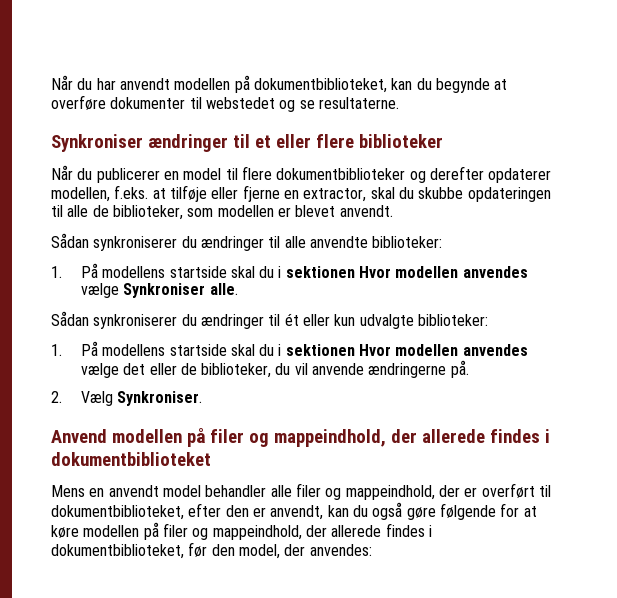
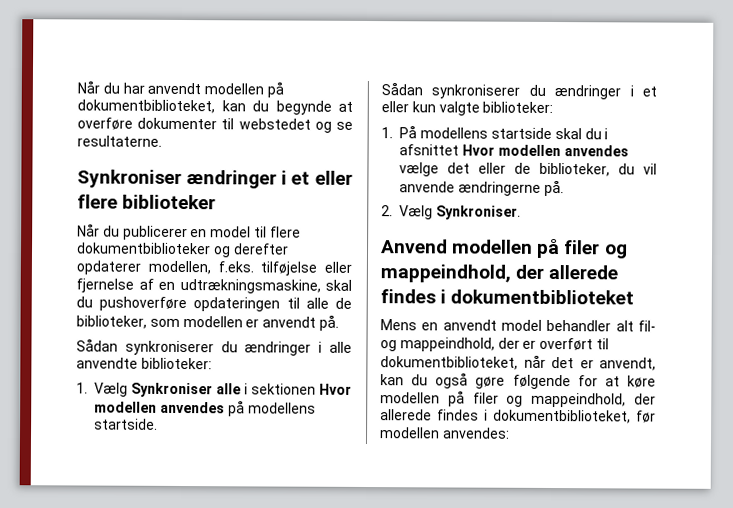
- Synkroniser ændringer til et eller flere biblioteker
+ Synkroniser ændringer i et eller flere biblioteker
- Når du publicerer en model til flere dokumentbiblioteker og derefter opdaterer modellen, f.eks. at tilføje eller fjerne en extractor, skal du skubbe opdateringen til alle de biblioteker, som modellen er blevet anvendt.
- Sådan synkroniserer du ændringer til alle anvendte biblioteker:
+ Når du publicerer en model til flere dokumentbiblioteker og derefter opdaterer modellen, f.eks. tilføjelse eller fjernelse af en udtrækningsmaskine, skal du pushoverføre opdateringen til alle de biblioteker, som modellen er anvendt på.
+ Sådan synkroniserer du ændringer i alle anvendte biblioteker:
- 1. På modellens startside skal du i sektionen Hvor modellen anvendes vælge Synkroniser alle.
- Sådan synkroniserer du ændringer til ét eller kun udvalgte biblioteker:
- 1. På modellens startside skal du i sektionen Hvor modellen anvendes vælge det eller de biblioteker, du vil anvende ændringerne på.
+ 1. Vælg Synkroniser alle i sektionen Hvor modellen anvendes på modellens startside.
+ Sådan synkroniserer du ændringer i et eller kun valgte biblioteker:
+ 1. På modellens startside skal du i afsnittet Hvor modellen anvendes vælge det eller de biblioteker, du vil anvende ændringerne på.
- Mens en anvendt model behandler alle filer og mappeindhold, der er overført til dokumentbiblioteket, efter den er anvendt, kan du også gøre følgende for at køre modellen på filer og mappeindhold, der allerede findes i dokumentbiblioteket, før den model, der anvendes:
+ Mens en anvendt model behandler alt fil- og mappeindhold, der er overført til dokumentbiblioteket, når det er anvendt, kan du også gøre følgende for at køre modellen på filer og mappeindhold, der allerede findes i dokumentbiblioteket, før modellen anvendes:

